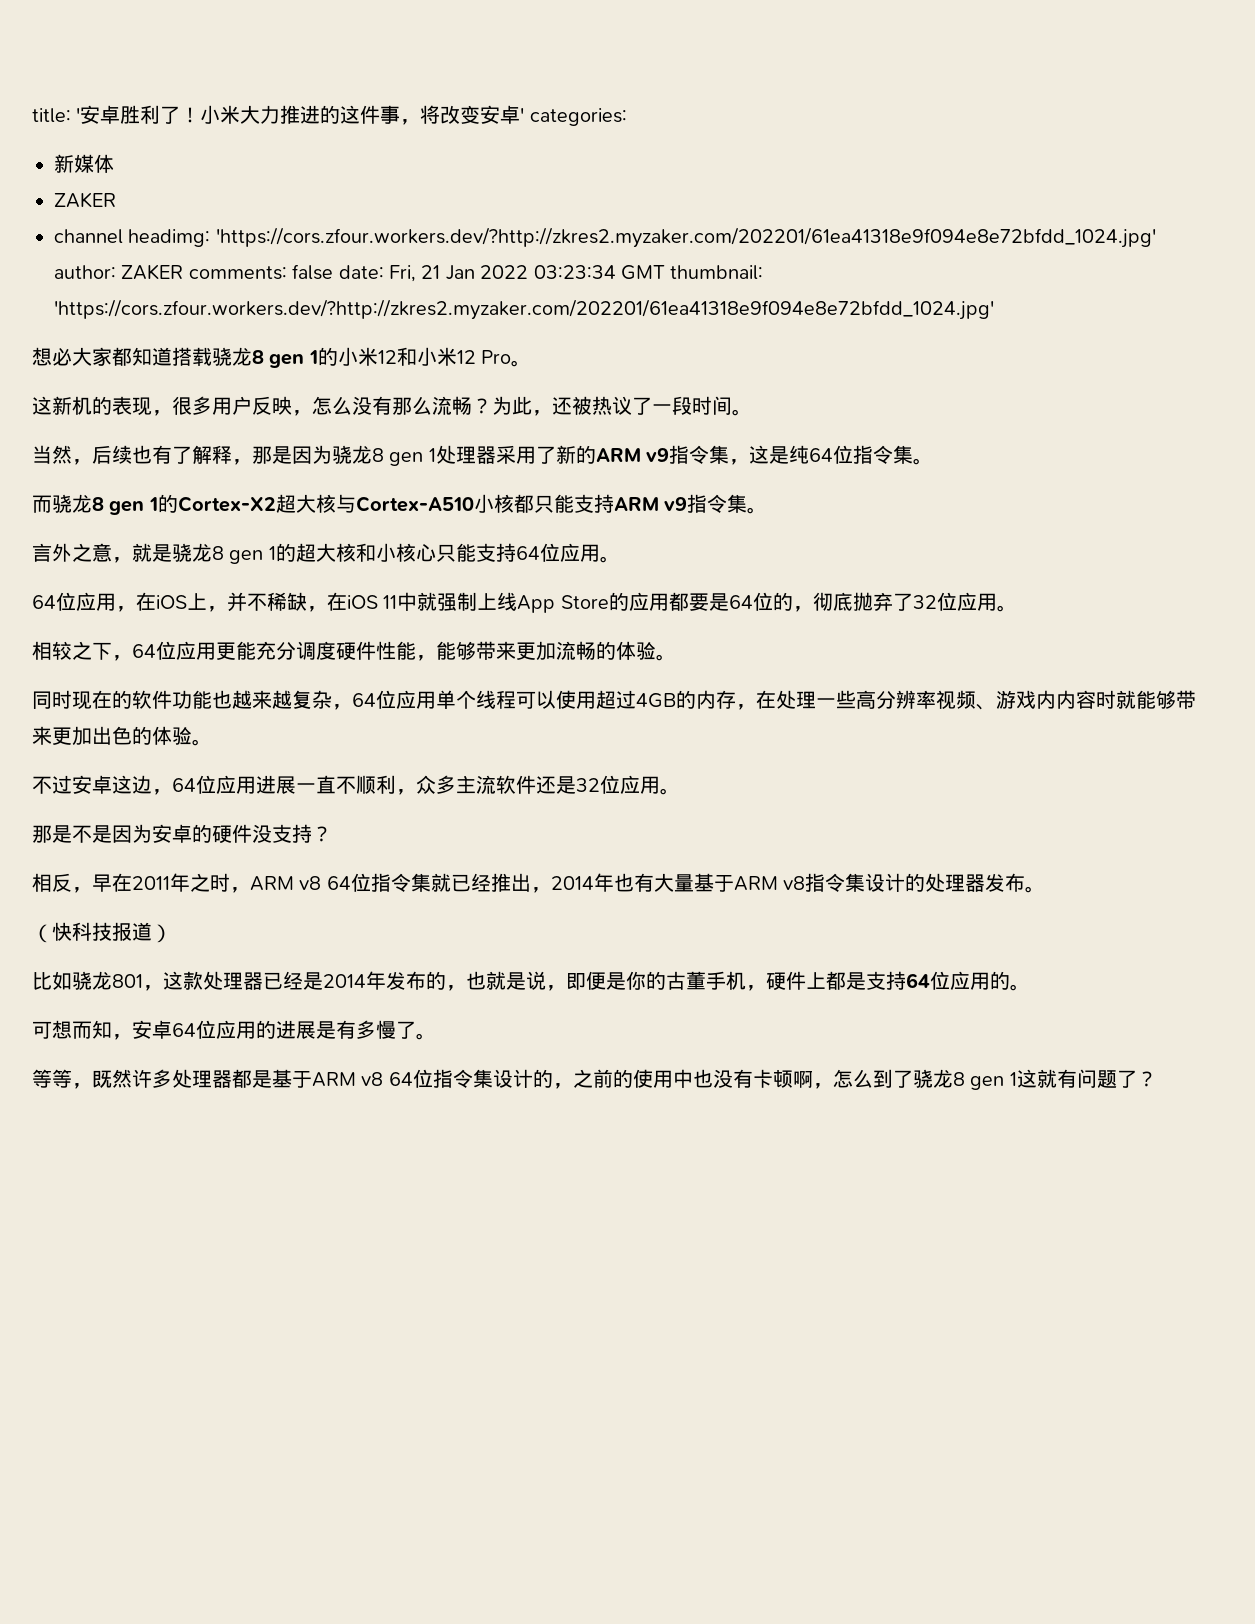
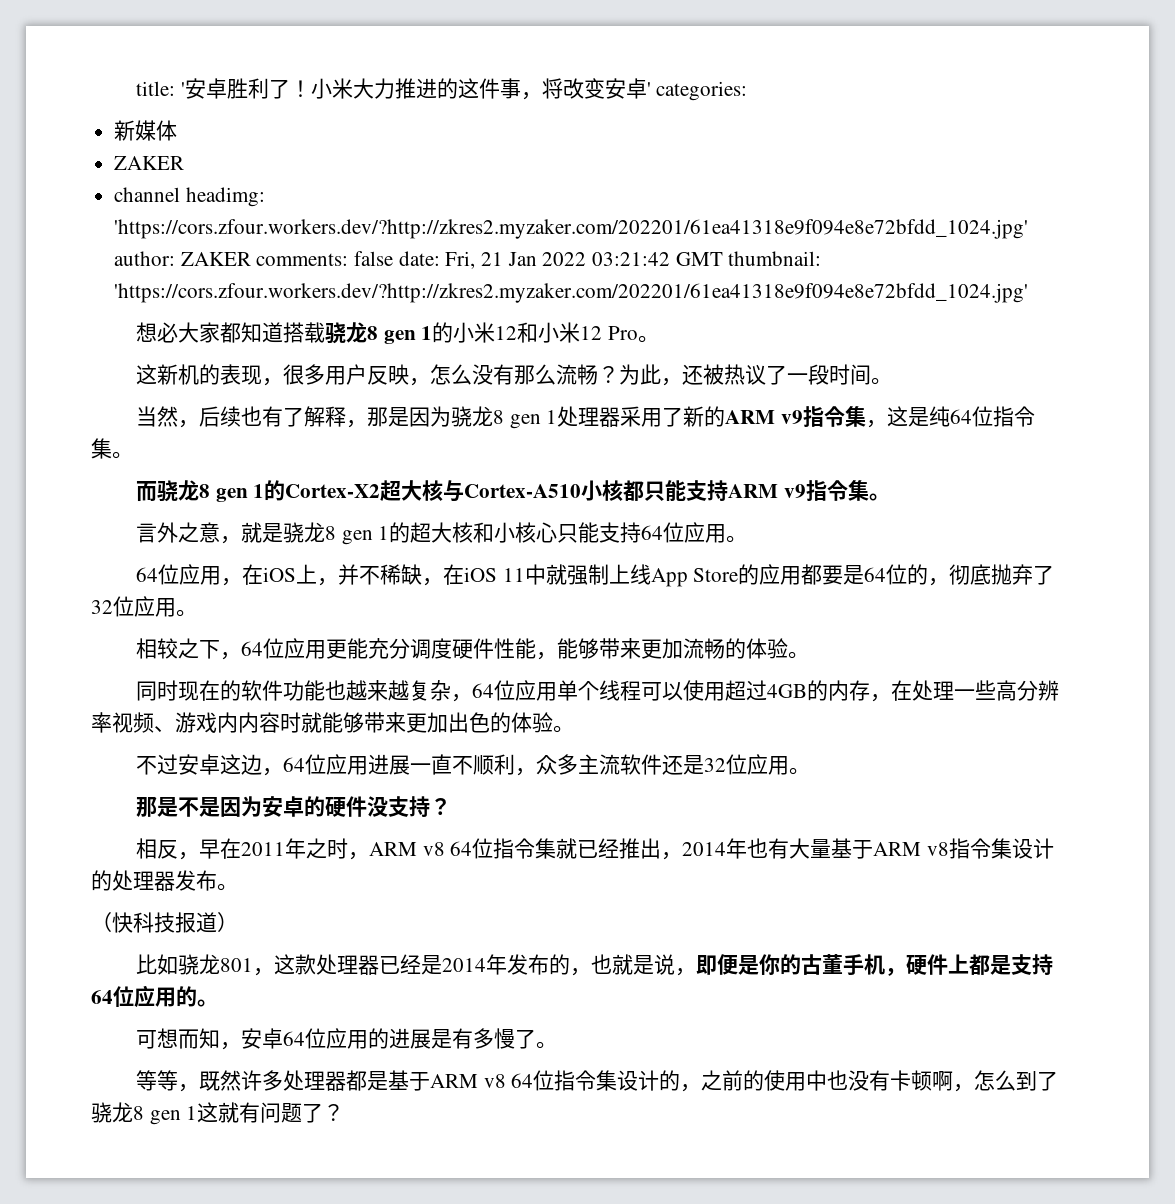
- channel headimg: 'https://cors.zfour.workers.dev/?http://zkres2.myzaker.com/202201/61ea41318e9f094e8e72bfdd_1024.jpg' author: ZAKER comments: false date: Fri, 21 Jan 2022 03:23:34 GMT thumbnail: 'https://cors.zfour.workers.dev/?http://zkres2.myzaker.com/202201/61ea41318e9f094e8e72bfdd_1024.jpg'
+ channel headimg: 'https://cors.zfour.workers.dev/?http://zkres2.myzaker.com/202201/61ea41318e9f094e8e72bfdd_1024.jpg' author: ZAKER comments: false date: Fri, 21 Jan 2022 03:21:42 GMT thumbnail: 'https://cors.zfour.workers.dev/?http://zkres2.myzaker.com/202201/61ea41318e9f094e8e72bfdd_1024.jpg'

